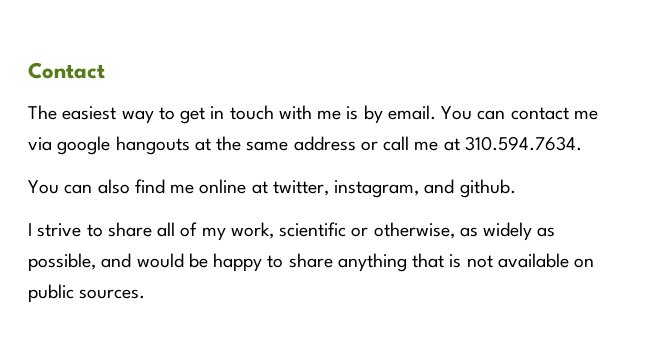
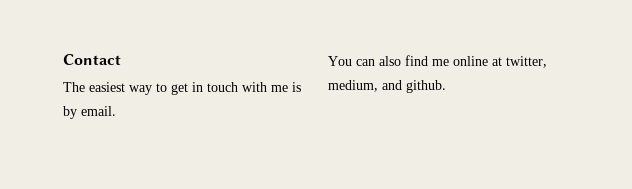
- You can contact me via google hangouts at the same address or call me at 310.594.7634.
- You can also find me online at twitter, instagram, and github.
+ You can also find me online at twitter, medium, and github.
- I strive to share all of my work, scientific or otherwise, as widely as possible, and would be happy to share anything that is not available on public sources.

